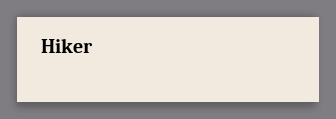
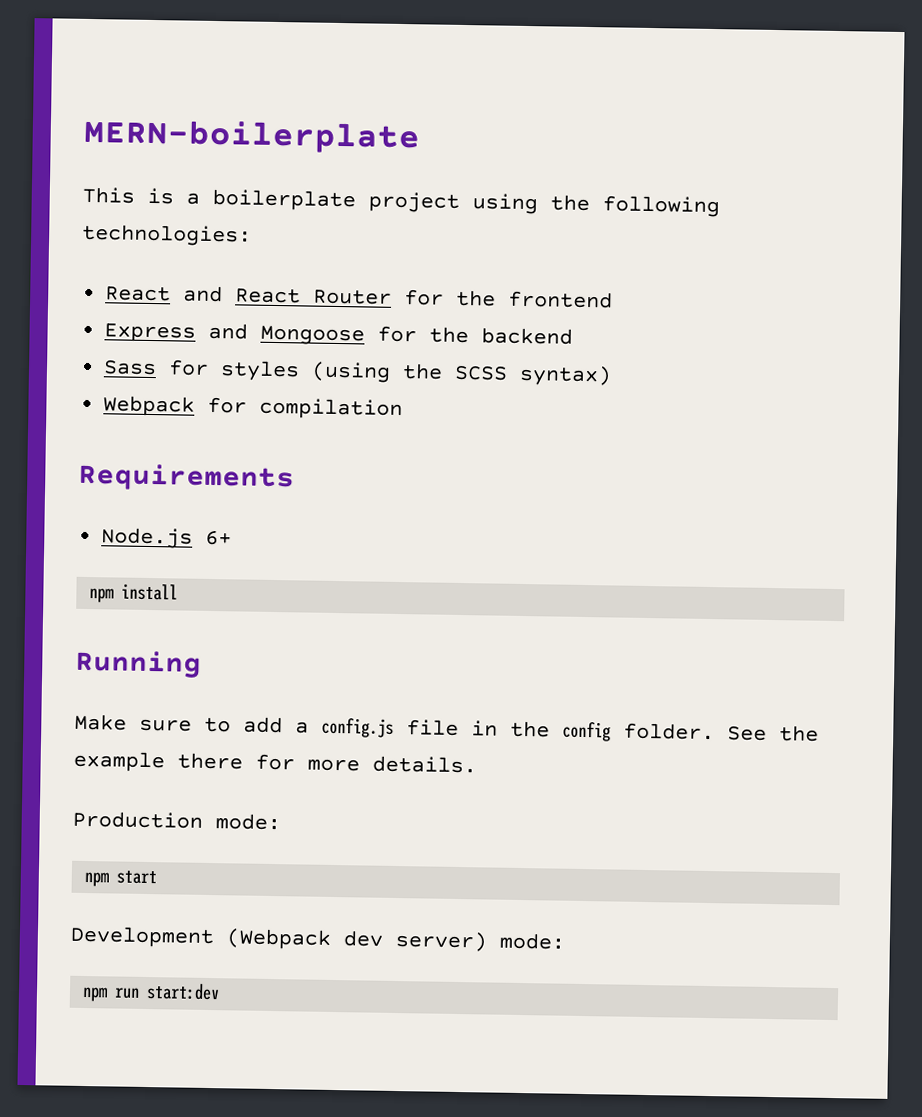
- Hiker
+ MERN-boilerplate
+ This is a boilerplate project using the following technologies:
+ React and React Router for the frontend
+ Express and Mongoose for the backend
+ Sass for styles (using the SCSS syntax)
+ Webpack for compilation
+ Requirements
+ Node.js 6+
+ npm install
+ Running
+ Make sure to add a config.js file in the config folder. See the example there for more details.
+ Production mode:
+ npm start
+ Development (Webpack dev server) mode:
+ npm run start:dev

